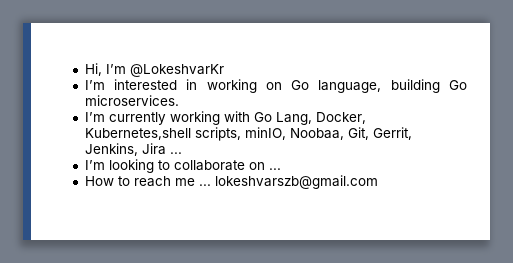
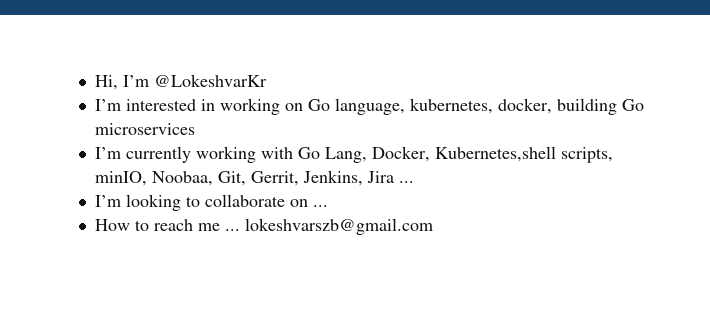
- I’m interested in working on Go language, building Go microservices.
+ I’m interested in working on Go language, kubernetes, docker, building Go microservices

